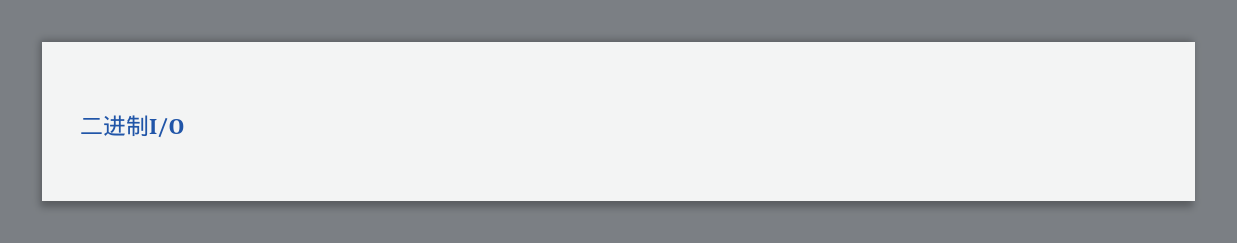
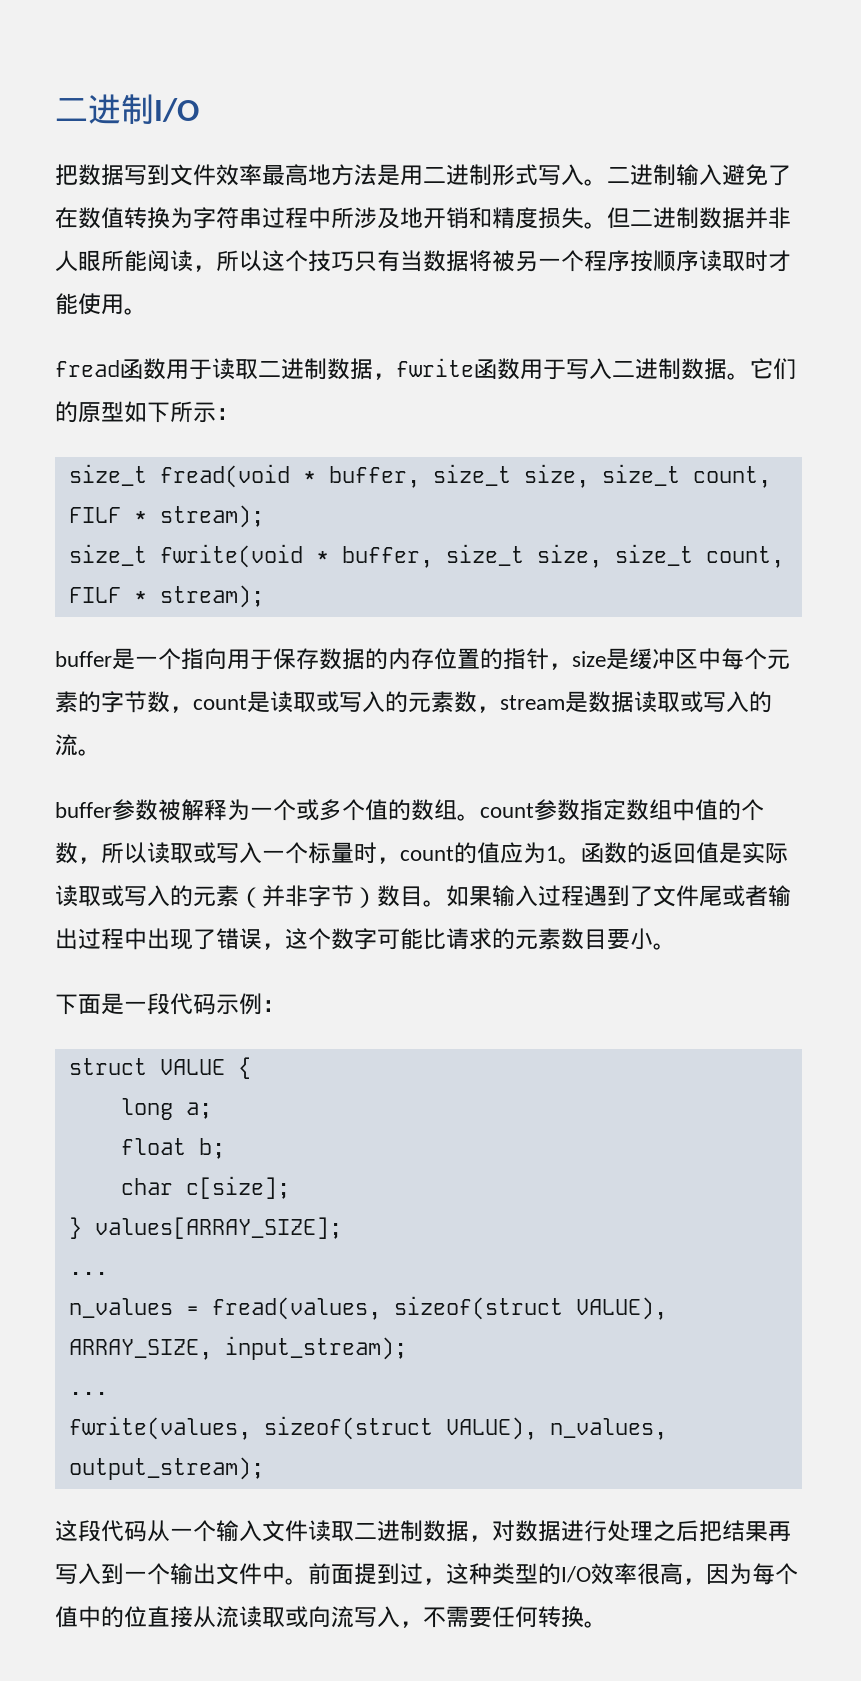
+ 把数据写到文件效率最高地方法是用二进制形式写入。二进制输入避免了在数值转换为字符串过程中所涉及地开销和精度损失。但二进制数据并非人眼所能阅读，所以这个技巧只有当数据将被另一个程序按顺序读取时才能使用。
+ fread函数用于读取二进制数据，fwrite函数用于写入二进制数据。它们的原型如下所示：
+ size_t fread(void * buffer, size_t size, size_t count, FILF * stream);
+ size_t fwrite(void * buffer, size_t size, size_t count, FILF * stream);
+ buffer是一个指向用于保存数据的内存位置的指针，size是缓冲区中每个元素的字节数，count是读取或写入的元素数，stream是数据读取或写入的流。
+ buffer参数被解释为一个或多个值的数组。count参数指定数组中值的个数，所以读取或写入一个标量时，count的值应为1。函数的返回值是实际读取或写入的元素（并非字节）数目。如果输入过程遇到了文件尾或者输出过程中出现了错误，这个数字可能比请求的元素数目要小。
+ 下面是一段代码示例：
+ struct VALUE {
+ long a;
+ float b;
+ char c[size];
+ } values[ARRAY_SIZE];
+ ...
+ n_values = fread(values, sizeof(struct VALUE), ARRAY_SIZE, input_stream);
+ ...
+ fwrite(values, sizeof(struct VALUE), n_values, output_stream);
+ 这段代码从一个输入文件读取二进制数据，对数据进行处理之后把结果再写入到一个输出文件中。前面提到过，这种类型的I/O效率很高，因为每个值中的位直接从流读取或向流写入，不需要任何转换。

